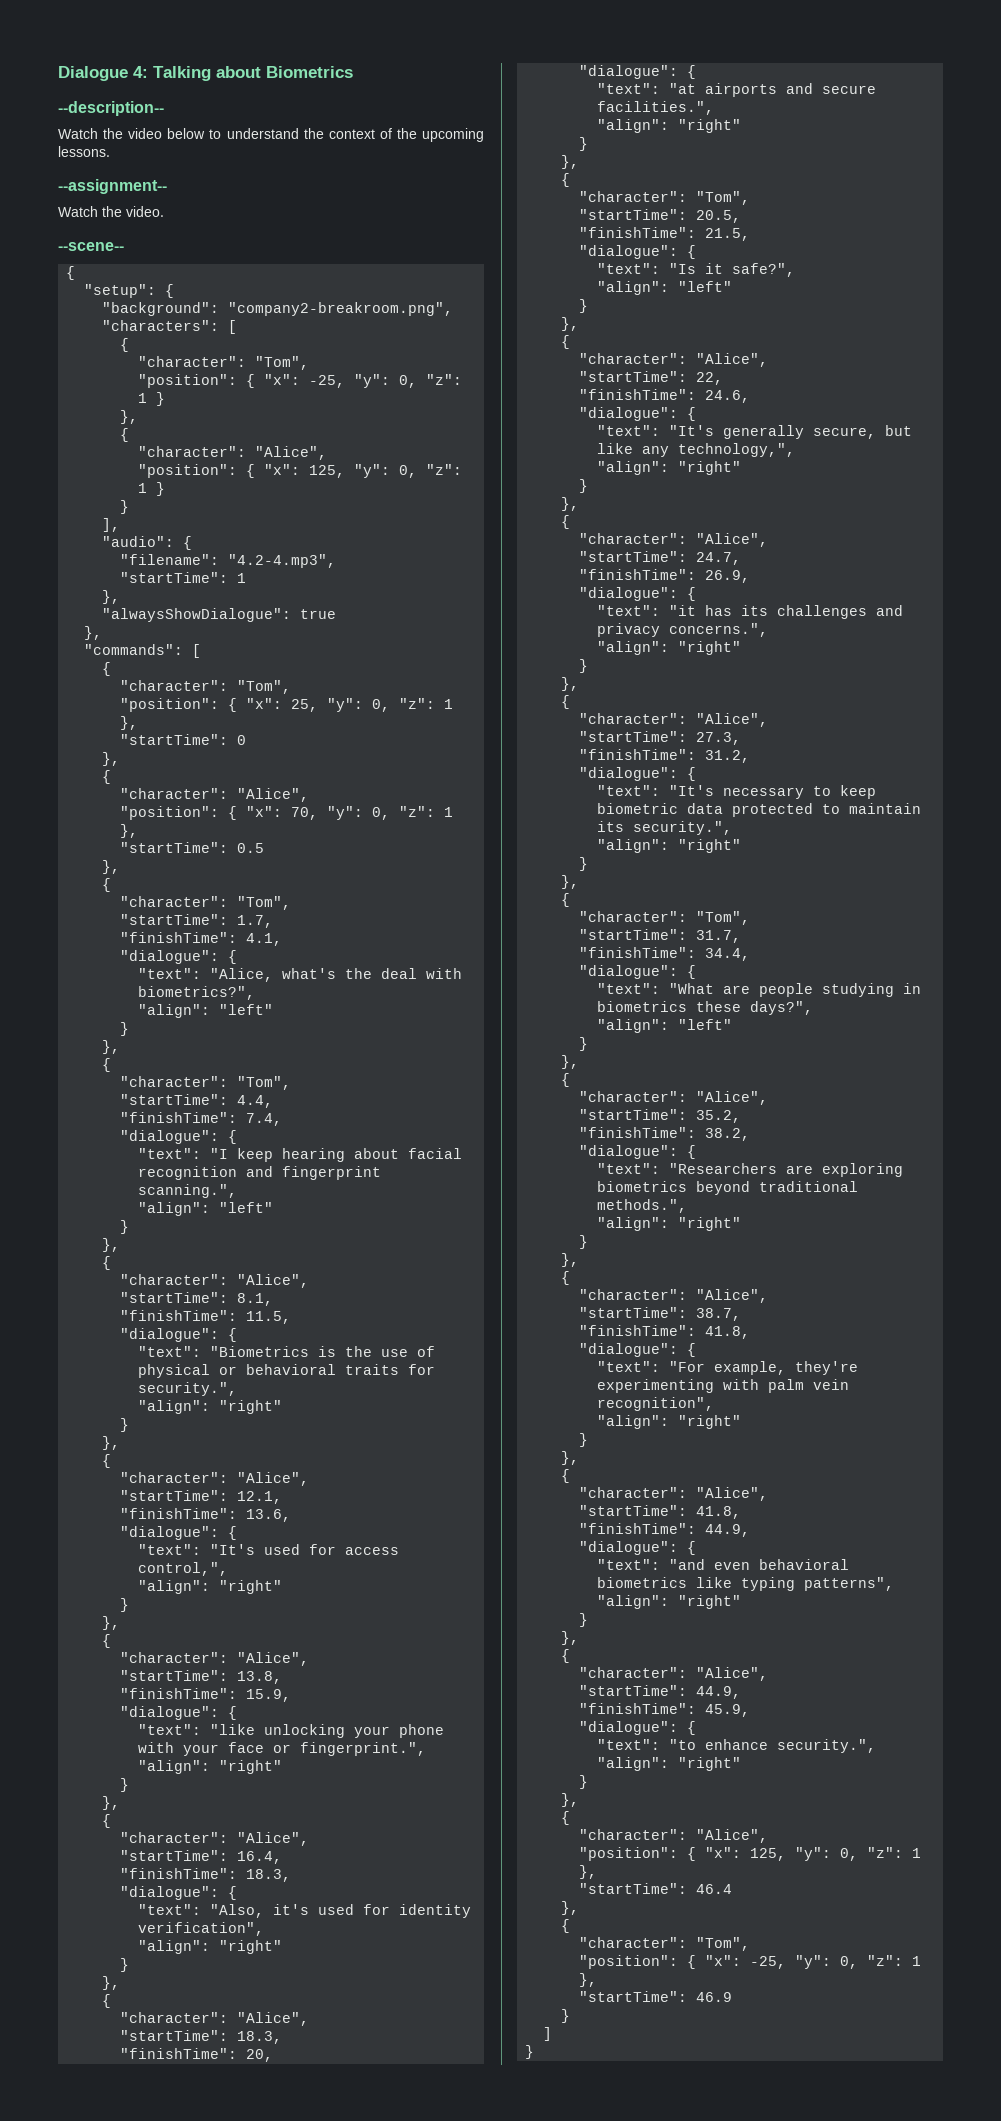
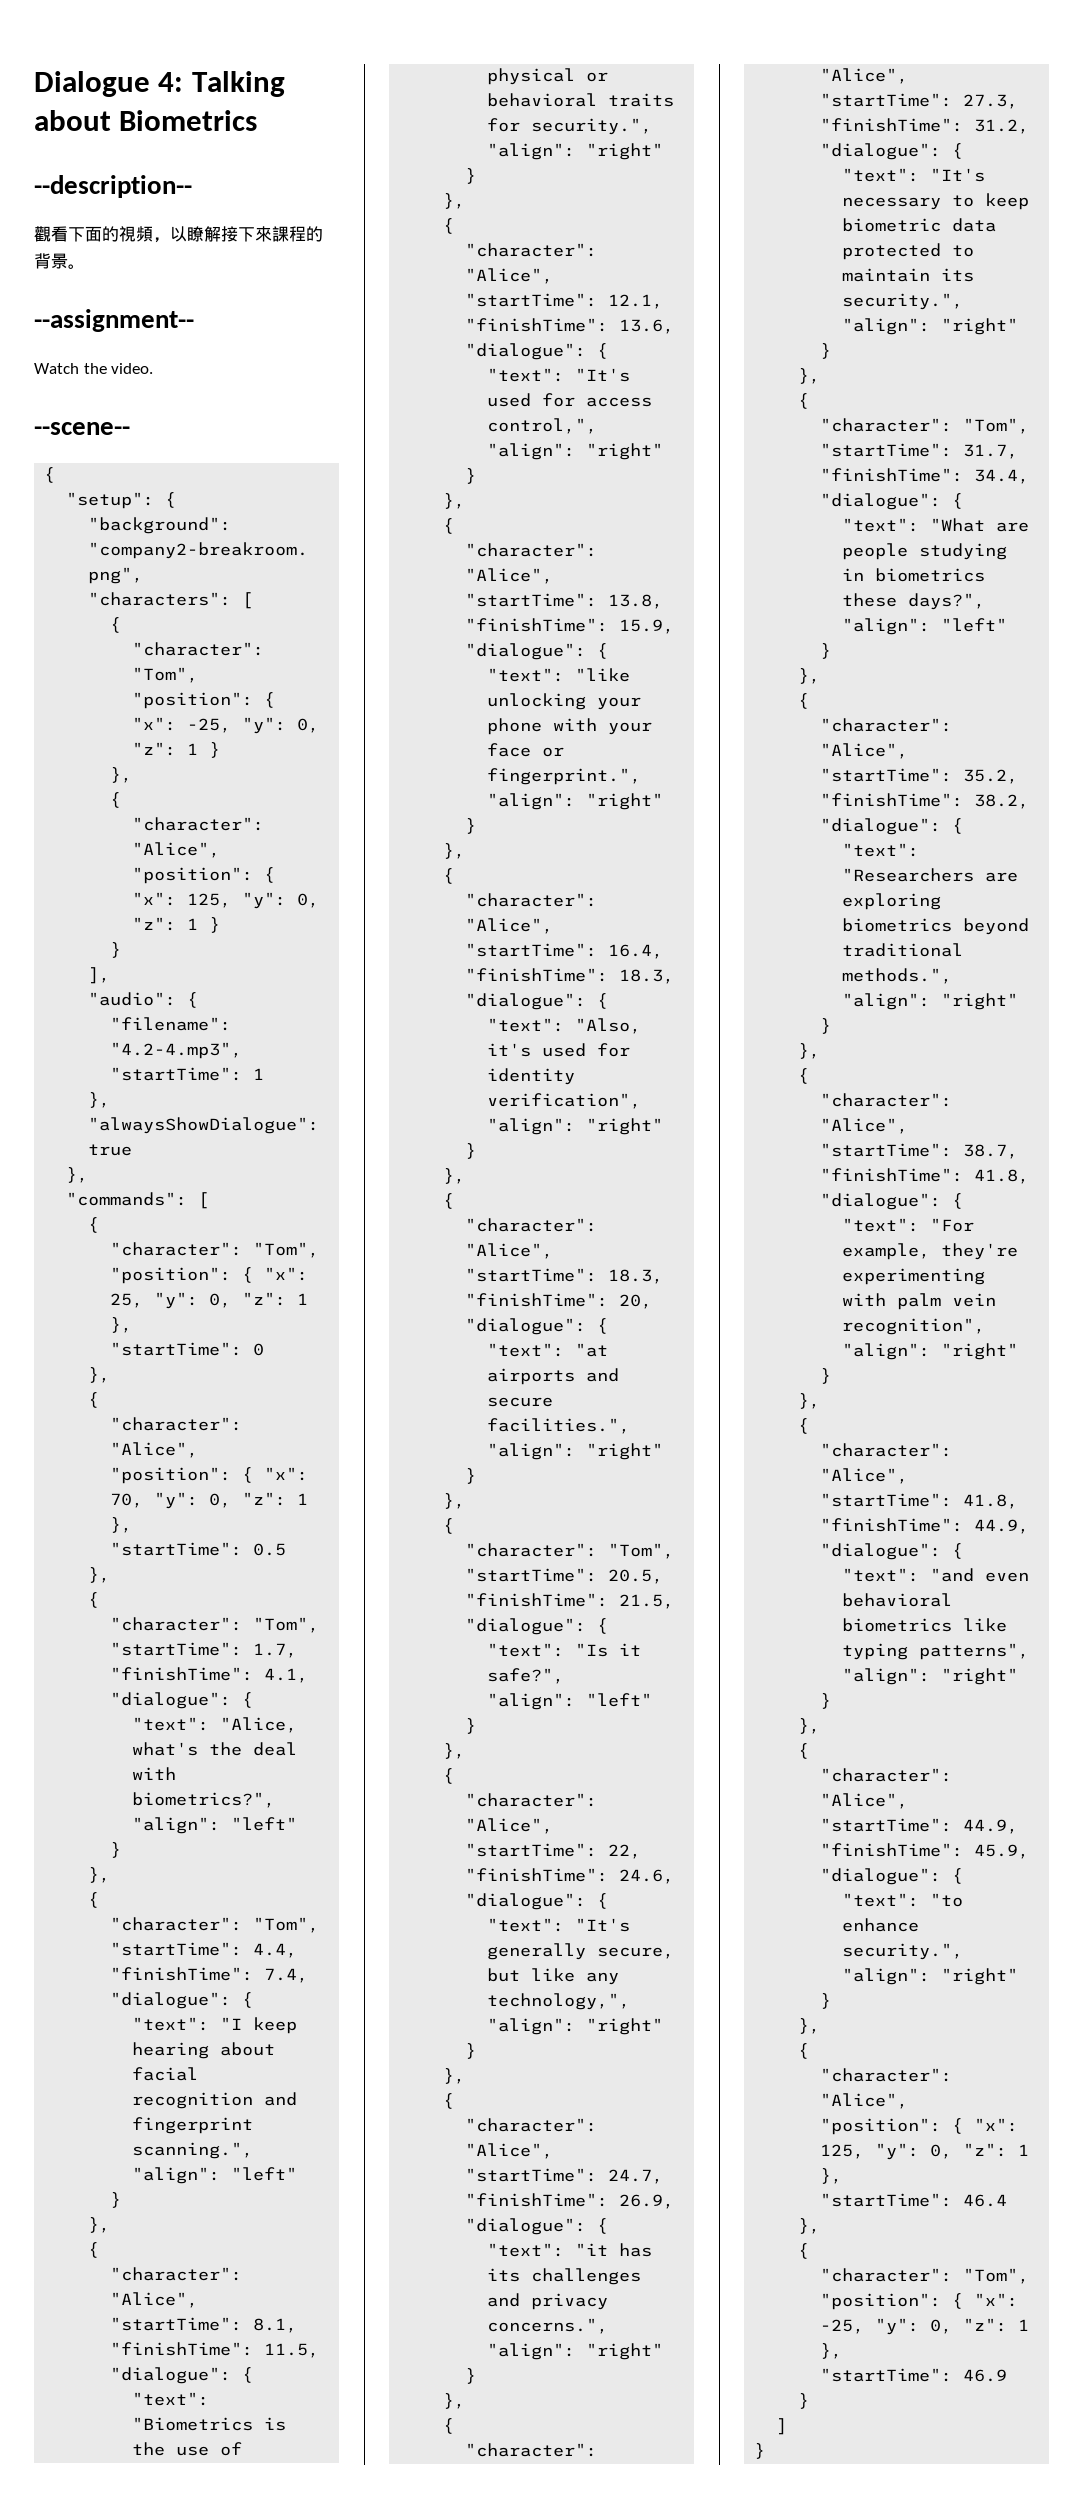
- Watch the video below to understand the context of the upcoming lessons.
+ 觀看下面的視頻，以瞭解接下來課程的背景。

